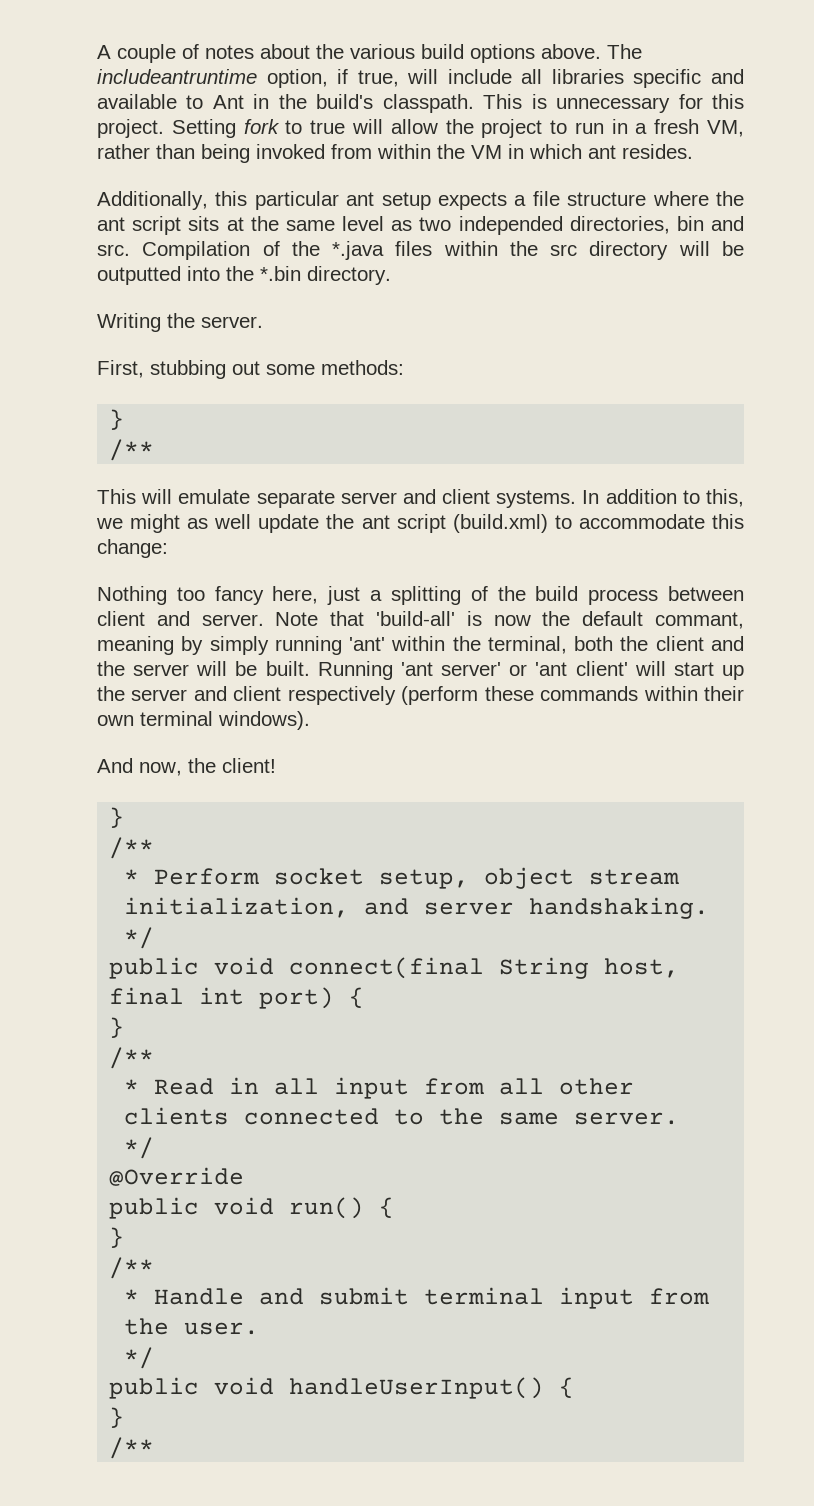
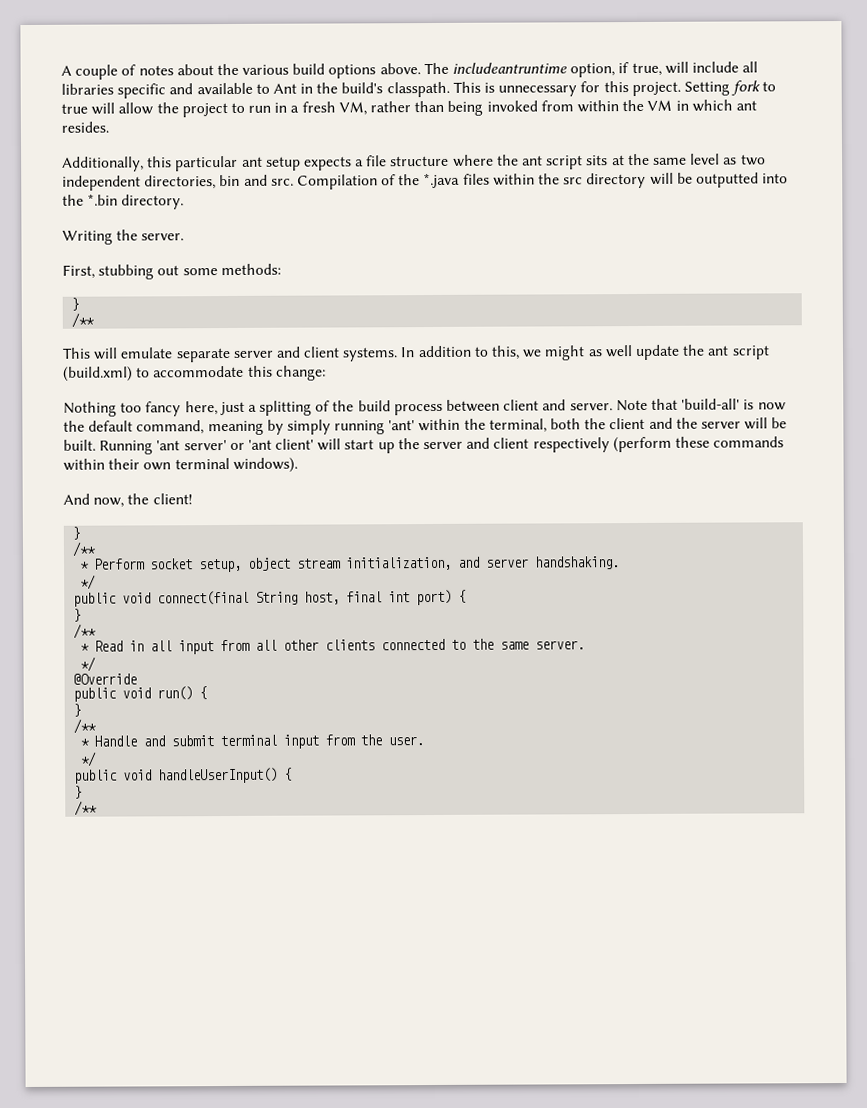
- Additionally, this particular ant setup expects a file structure where the ant script sits at the same level as two independed directories, bin and src.
+ Additionally, this particular ant setup expects a file structure where the ant script sits at the same level as two independent directories, bin and src.
- Note that 'build-all' is now the default commant, meaning by simply running 'ant' within the terminal, both the client and the server will be built.
+ Note that 'build-all' is now the default command, meaning by simply running 'ant' within the terminal, both the client and the server will be built.

